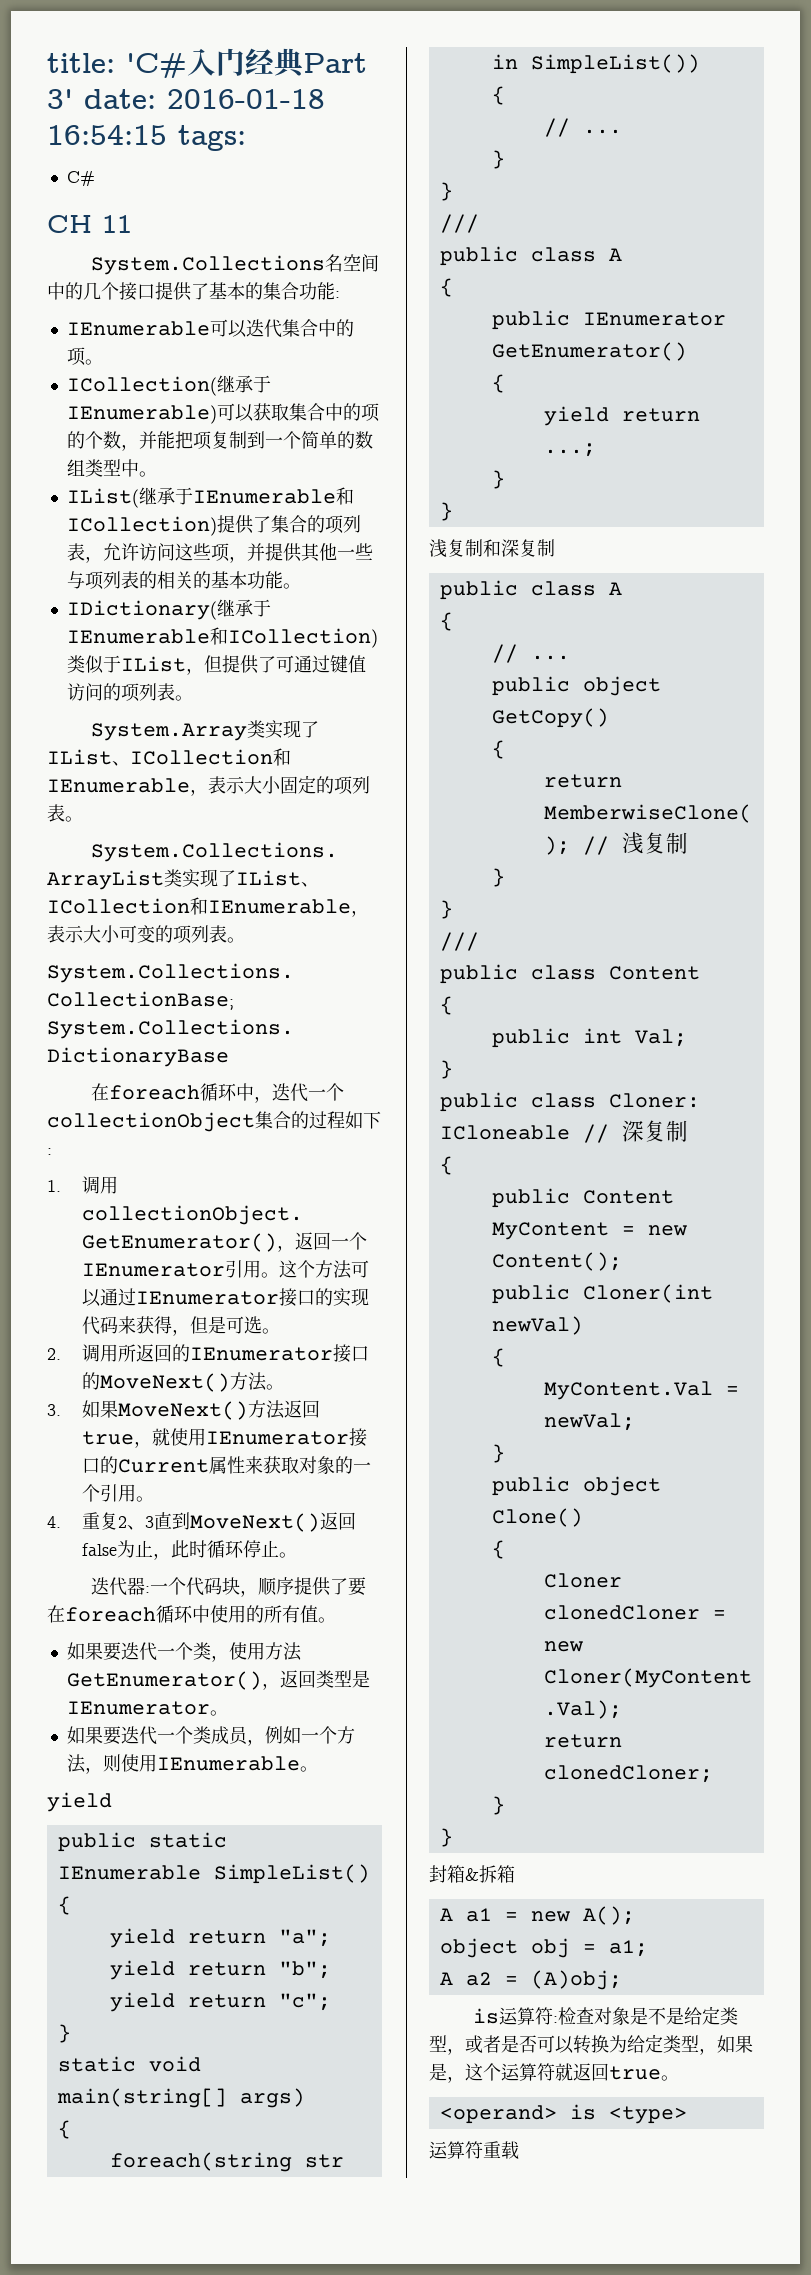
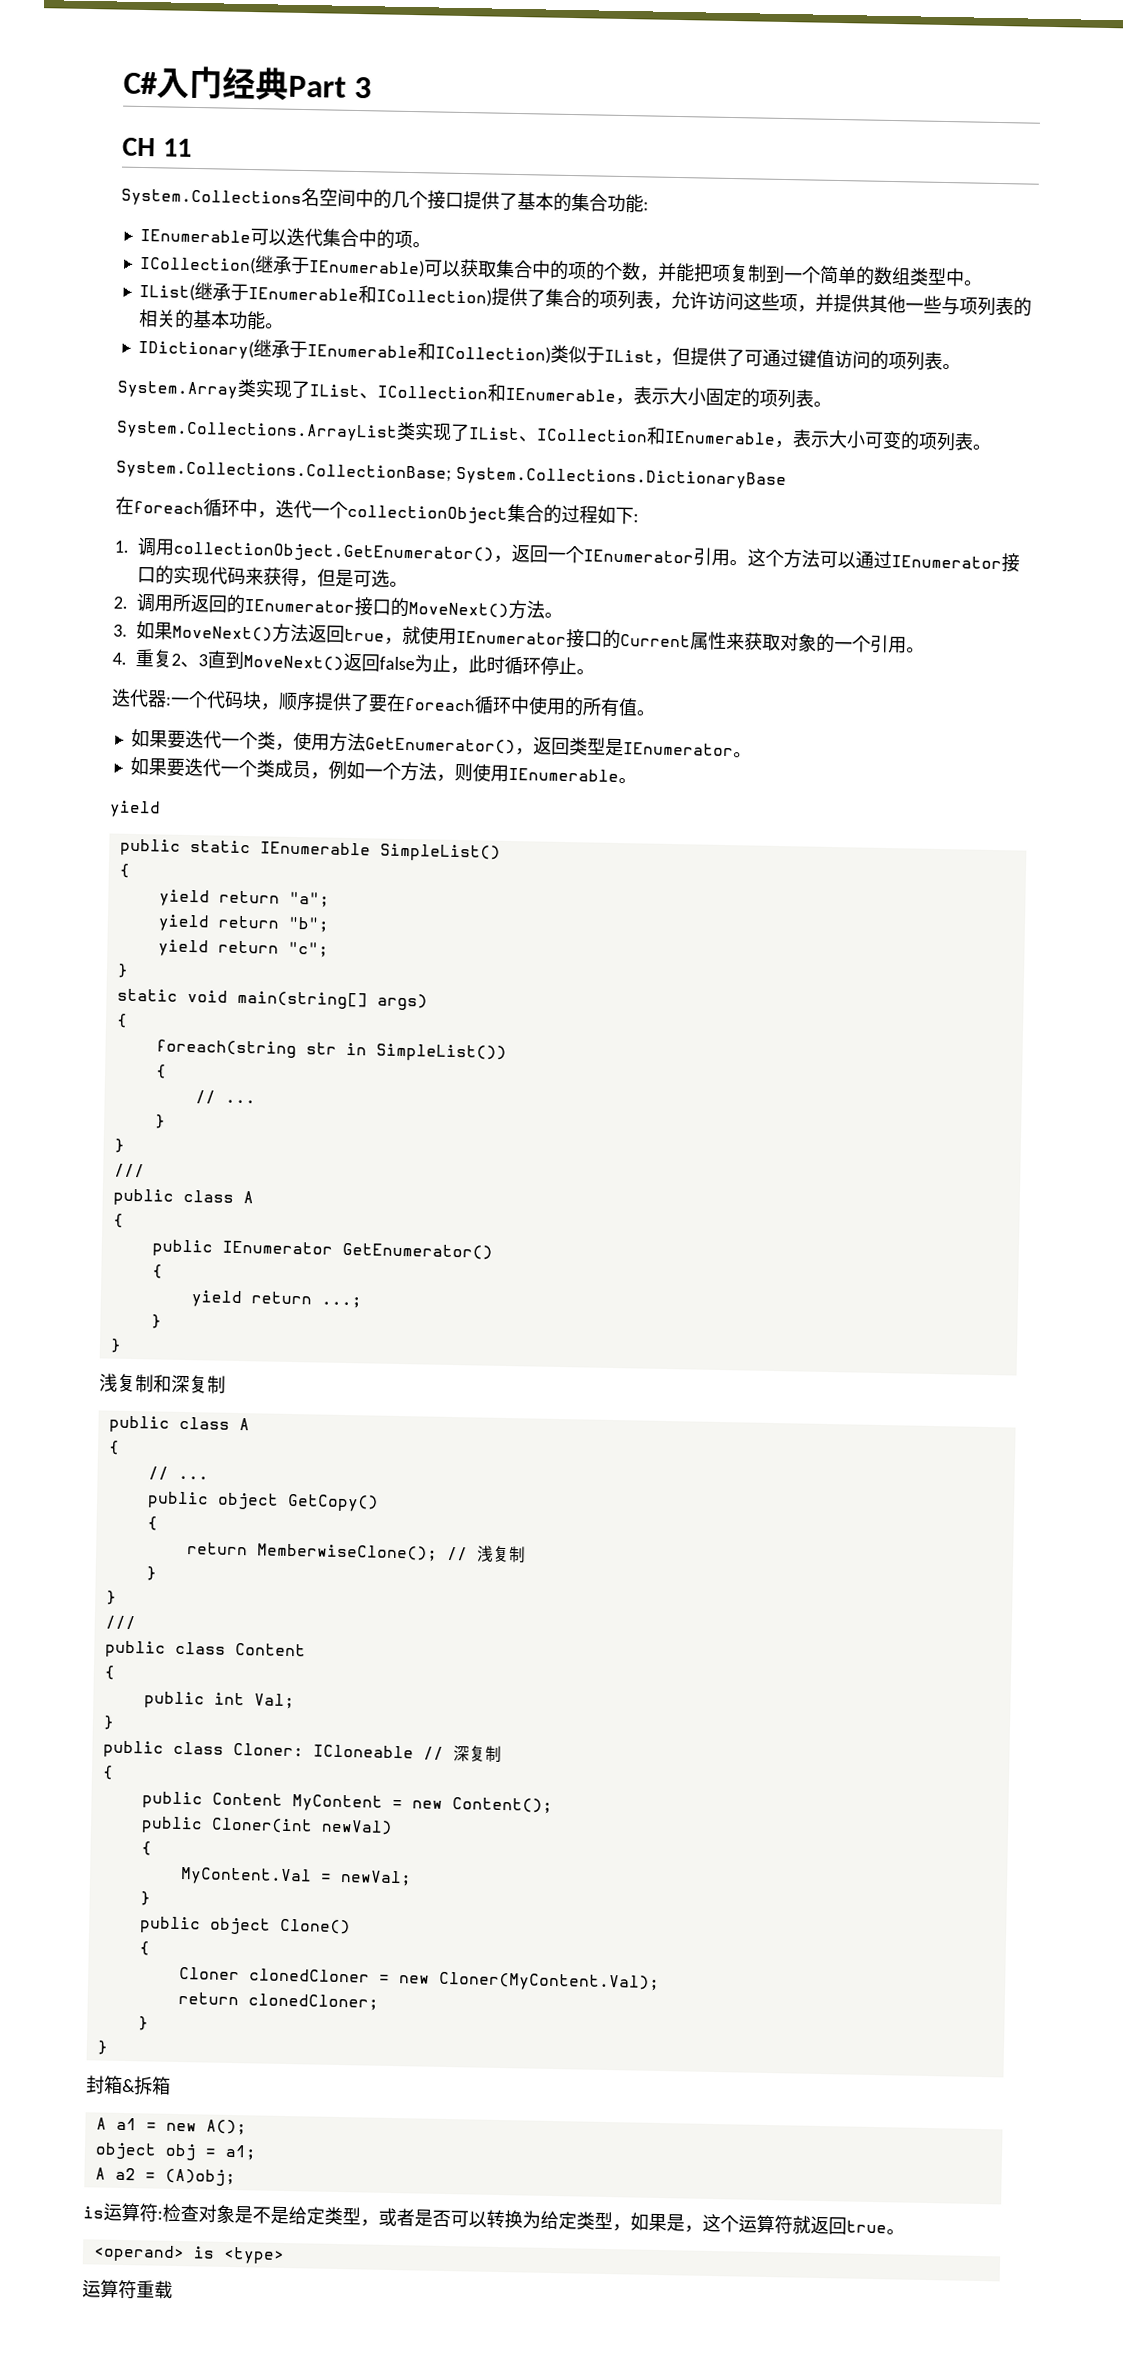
- title: 'C#入门经典Part 3' date: 2016-01-18 16:54:15 tags:
- C#
+ C#入门经典Part 3

